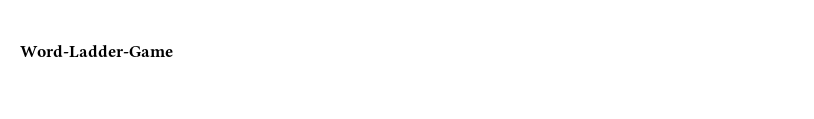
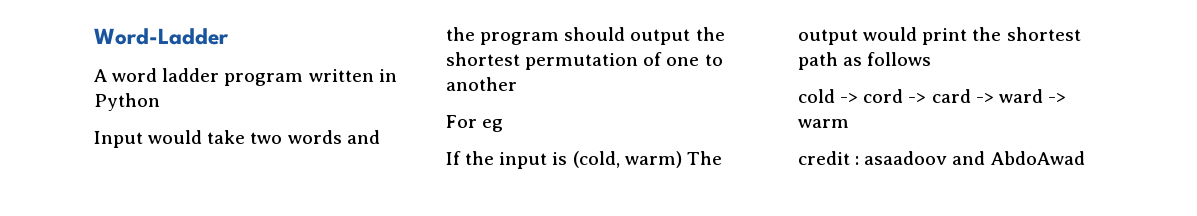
- Word-Ladder-Game
+ Word-Ladder
+ A word ladder program written in Python
+ Input would take two words and the program should output the shortest permutation of one to another
+ For eg
+ If the input is (cold, warm) The output would print the shortest path as follows
+ cold -> cord -> card -> ward -> warm
+ credit : asaadoov and AbdoAwad

